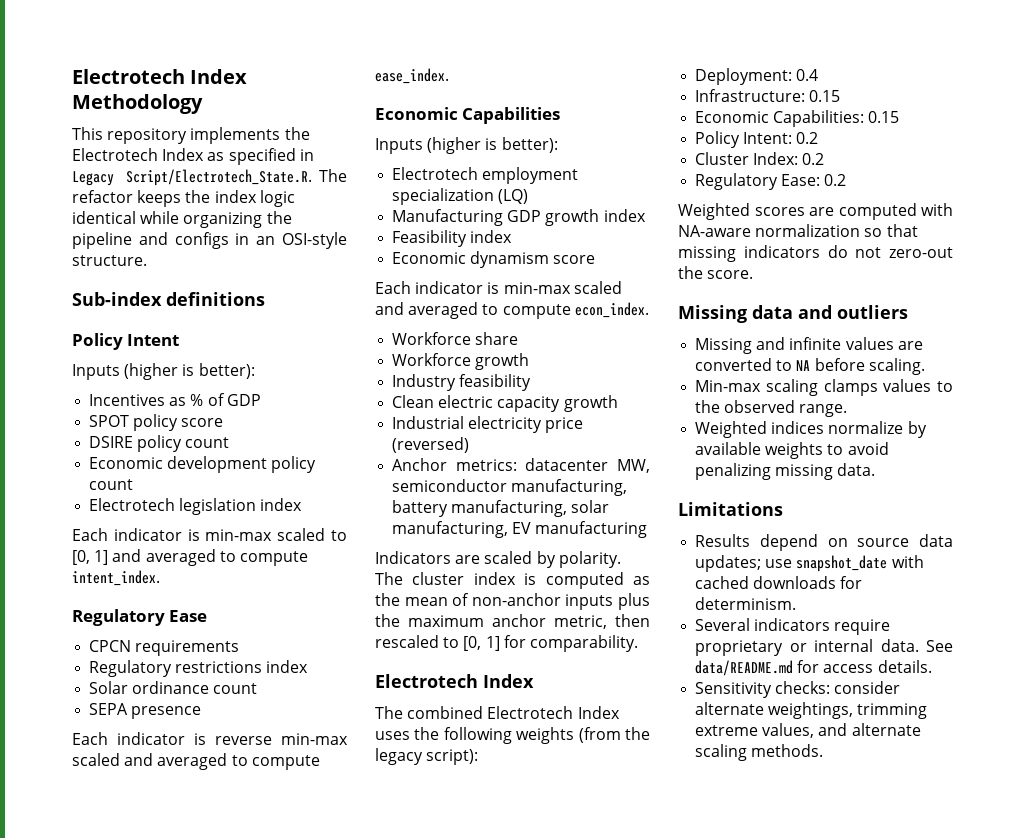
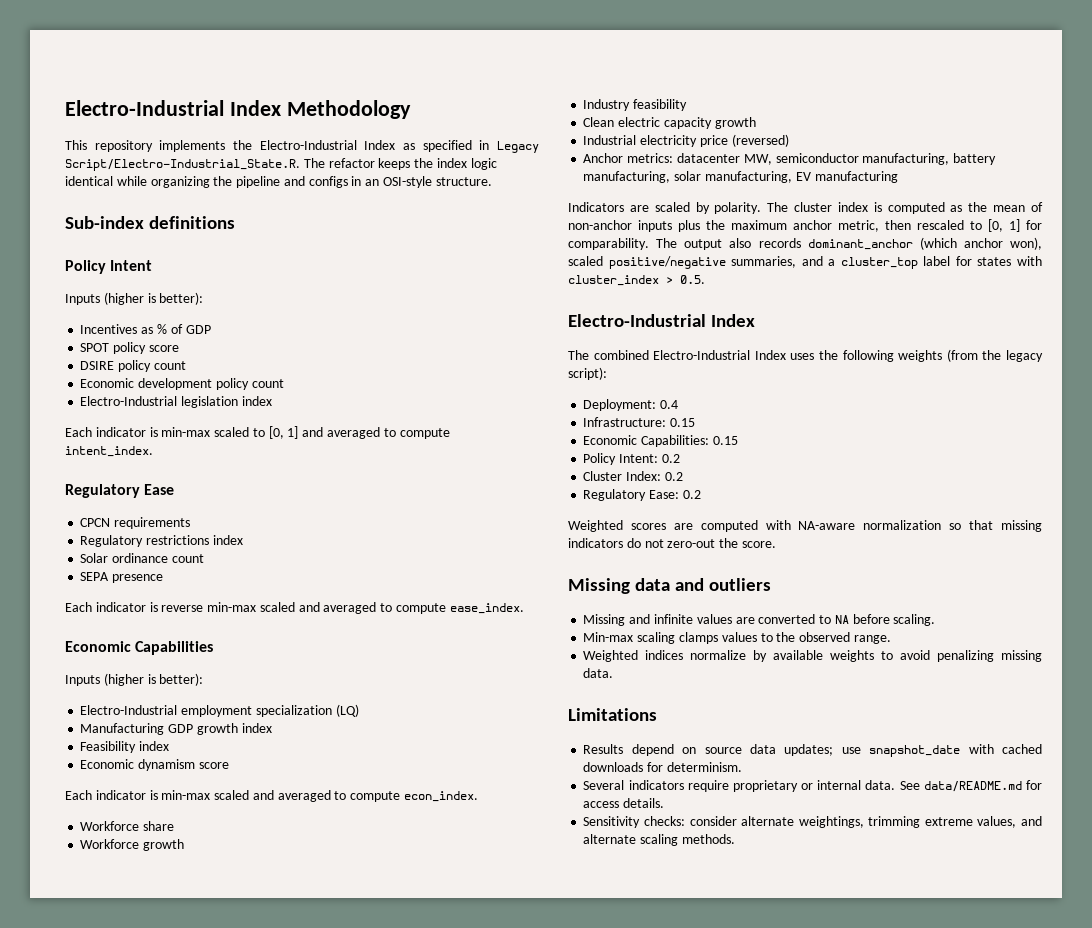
- Electrotech Index Methodology
+ Electro-Industrial Index Methodology
- This repository implements the Electrotech Index as specified in Legacy Script/Electrotech_State.R. The refactor keeps the index logic identical while organizing the pipeline and configs in an OSI-style structure.
+ This repository implements the Electro-Industrial Index as specified in Legacy Script/Electro-Industrial_State.R. The refactor keeps the index logic identical while organizing the pipeline and configs in an OSI-style structure.
- Electrotech legislation index
+ Electro-Industrial legislation index
- Electrotech employment specialization (LQ)
+ Electro-Industrial employment specialization (LQ)
- The cluster index is computed as the mean of non-anchor inputs plus the maximum anchor metric, then rescaled to [0, 1] for comparability.
- Electrotech Index
+ The cluster index is computed as the mean of non-anchor inputs plus the maximum anchor metric, then rescaled to [0, 1] for comparability. The output also records dominant_anchor (which anchor won), scaled positive/negative summaries, and a cluster_top label for states with cluster_index > 0.5.
+ Electro-Industrial Index
- The combined Electrotech Index uses the following weights (from the legacy script):
+ The combined Electro-Industrial Index uses the following weights (from the legacy script):

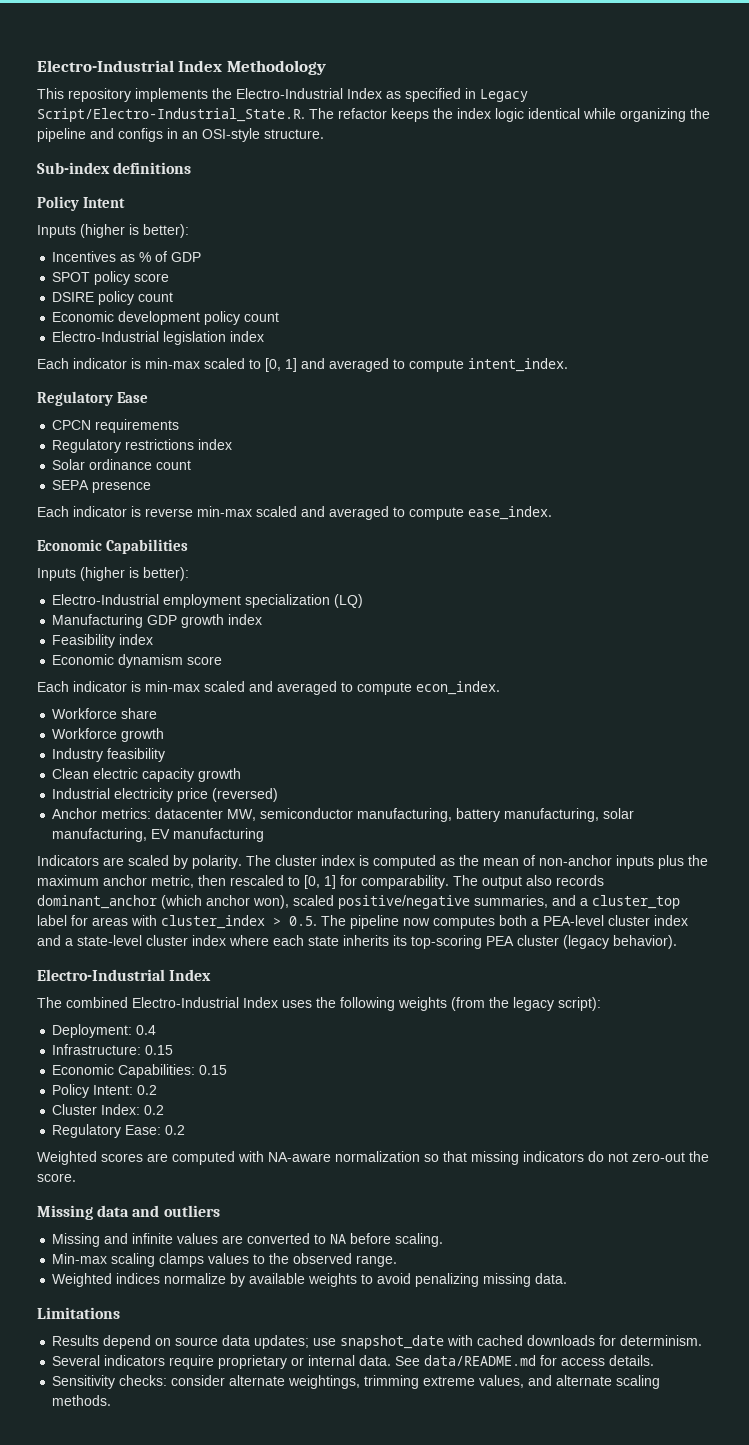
- The output also records dominant_anchor (which anchor won), scaled positive/negative summaries, and a cluster_top label for states with cluster_index > 0.5.
+ The output also records dominant_anchor (which anchor won), scaled positive/negative summaries, and a cluster_top label for areas with cluster_index > 0.5. The pipeline now computes both a PEA-level cluster index and a state-level cluster index where each state inherits its top-scoring PEA cluster (legacy behavior).

